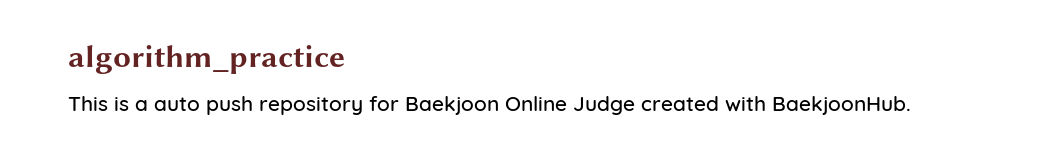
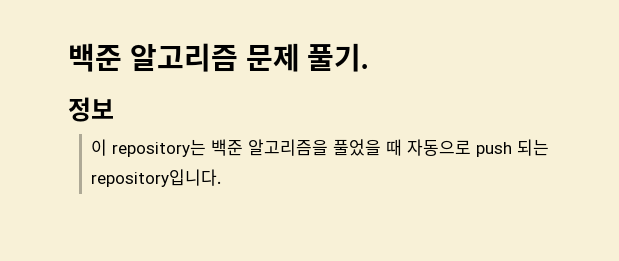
- algorithm_practice
- This is a auto push repository for Baekjoon Online Judge created with BaekjoonHub.
+ 백준 알고리즘 문제 풀기.
+ 정보
+ 이 repository는 백준 알고리즘을 풀었을 때 자동으로 push 되는 repository입니다.

